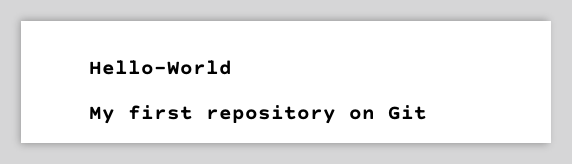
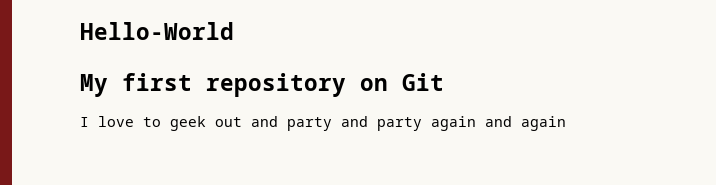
+ I love to geek out and party and party again and again

